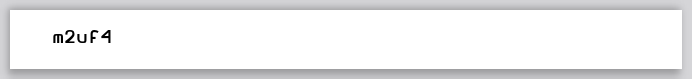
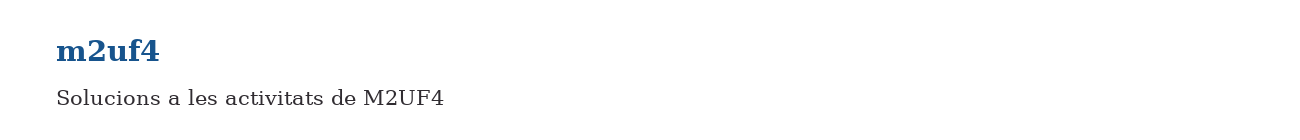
+ Solucions a les activitats de M2UF4

